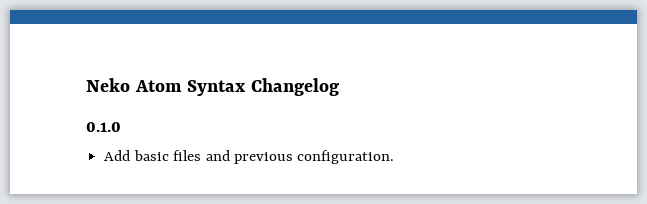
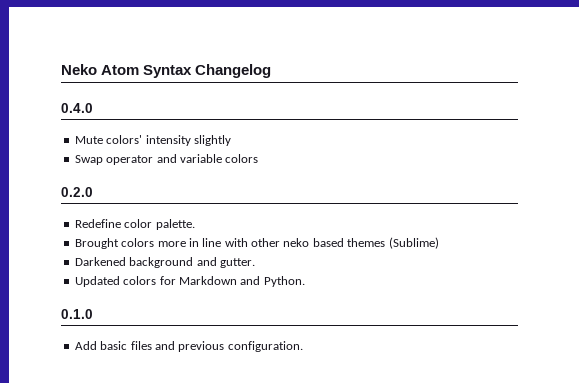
+ 0.4.0
+ Mute colors' intensity slightly
+ Swap operator and variable colors
+ 0.2.0
+ Redefine color palette.
+ Brought colors more in line with other neko based themes (Sublime)
+ Darkened background and gutter.
+ Updated colors for Markdown and Python.

